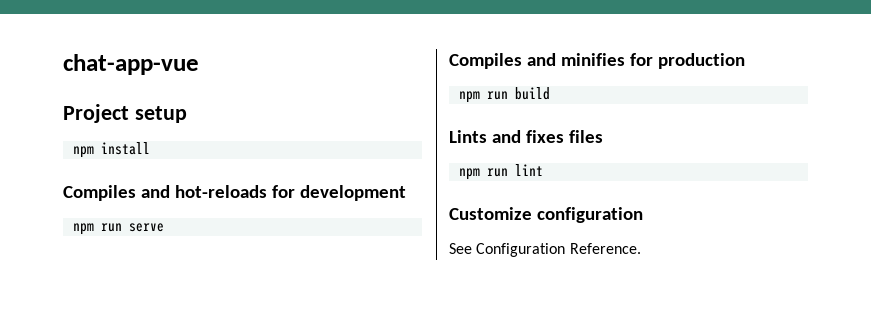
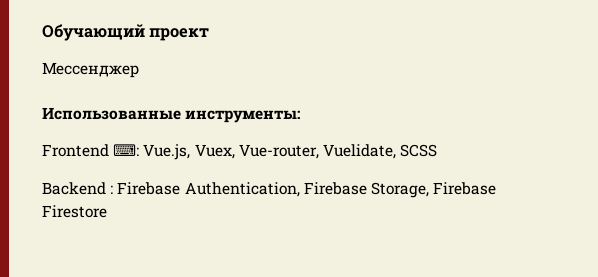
- chat-app-vue
- Project setup
- npm install
- Compiles and hot-reloads for development
- npm run serve
- Compiles and minifies for production
- npm run build
- Lints and fixes files
- npm run lint
- Customize configuration
- See Configuration Reference.
+ Обучающий проект
+ Мессенджер
+ Использованные инструменты:
+ Frontend ⌨: Vue.js, Vuex, Vue-router, Vuelidate, SCSS
+ Backend : Firebase Authentication, Firebase Storage, Firebase Firestore

